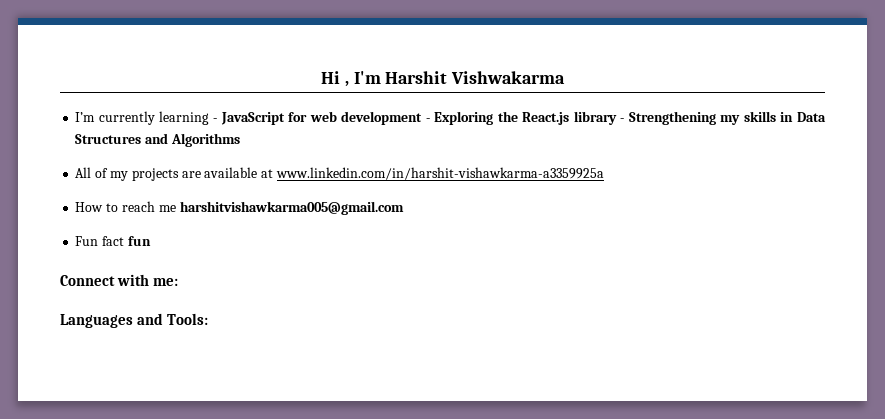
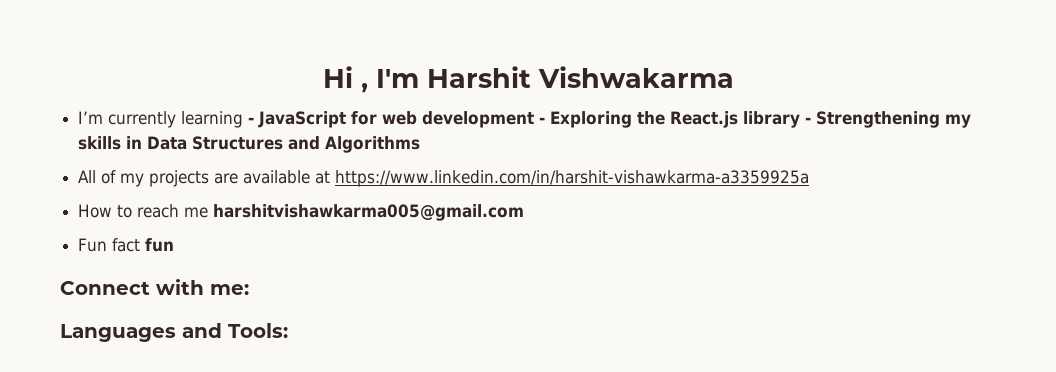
- All of my projects are available at www.linkedin.com/in/harshit-vishawkarma-a3359925a
+ All of my projects are available at https://www.linkedin.com/in/harshit-vishawkarma-a3359925a

